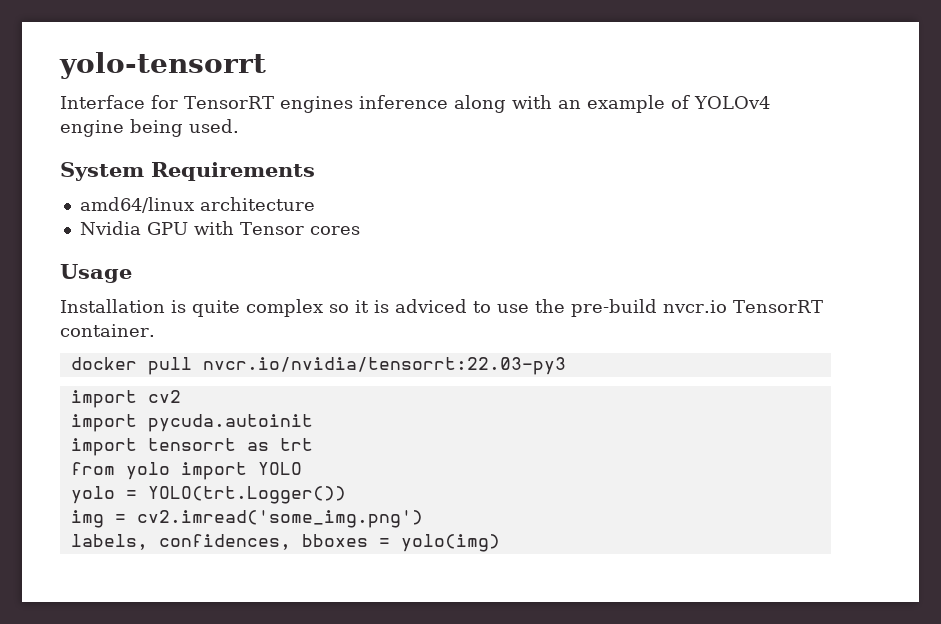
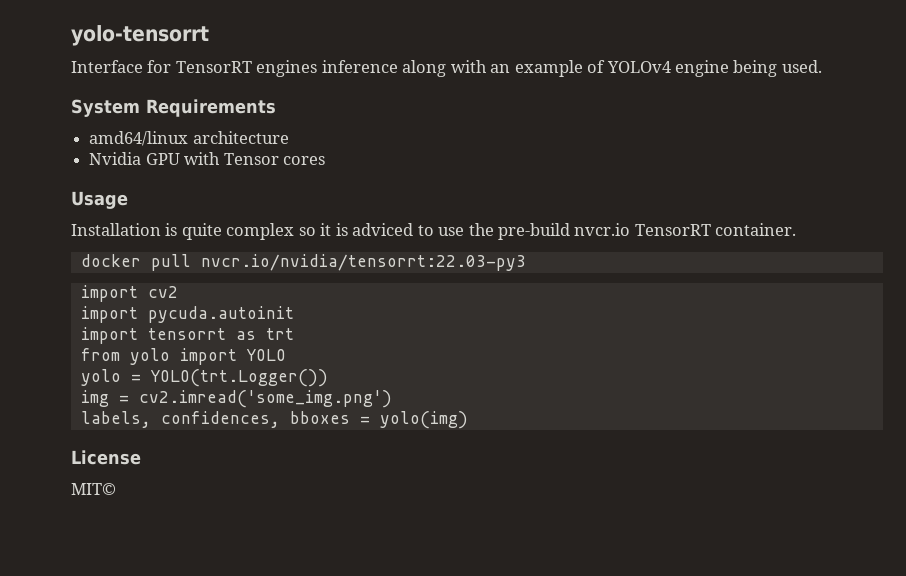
+ License
+ MIT©

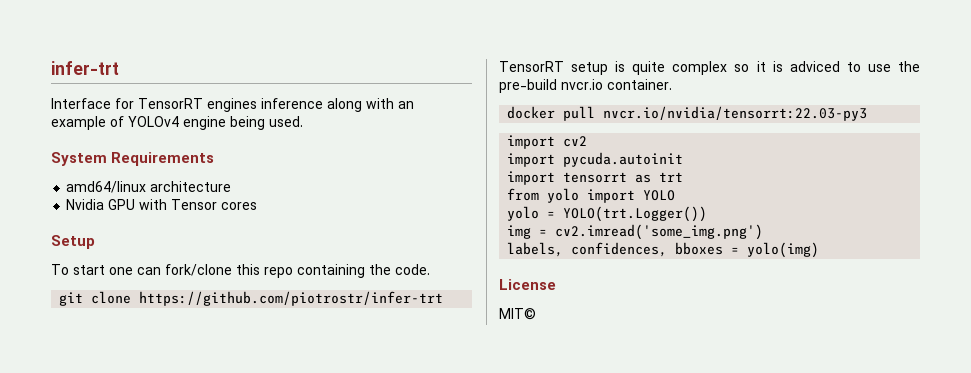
- yolo-tensorrt
+ infer-trt
- Usage
- Installation is quite complex so it is adviced to use the pre-build nvcr.io TensorRT container.
+ Setup
+ To start one can fork/clone this repo containing the code.
+ git clone https://github.com/piotrostr/infer-trt
+ TensorRT setup is quite complex so it is adviced to use the pre-build nvcr.io container.

